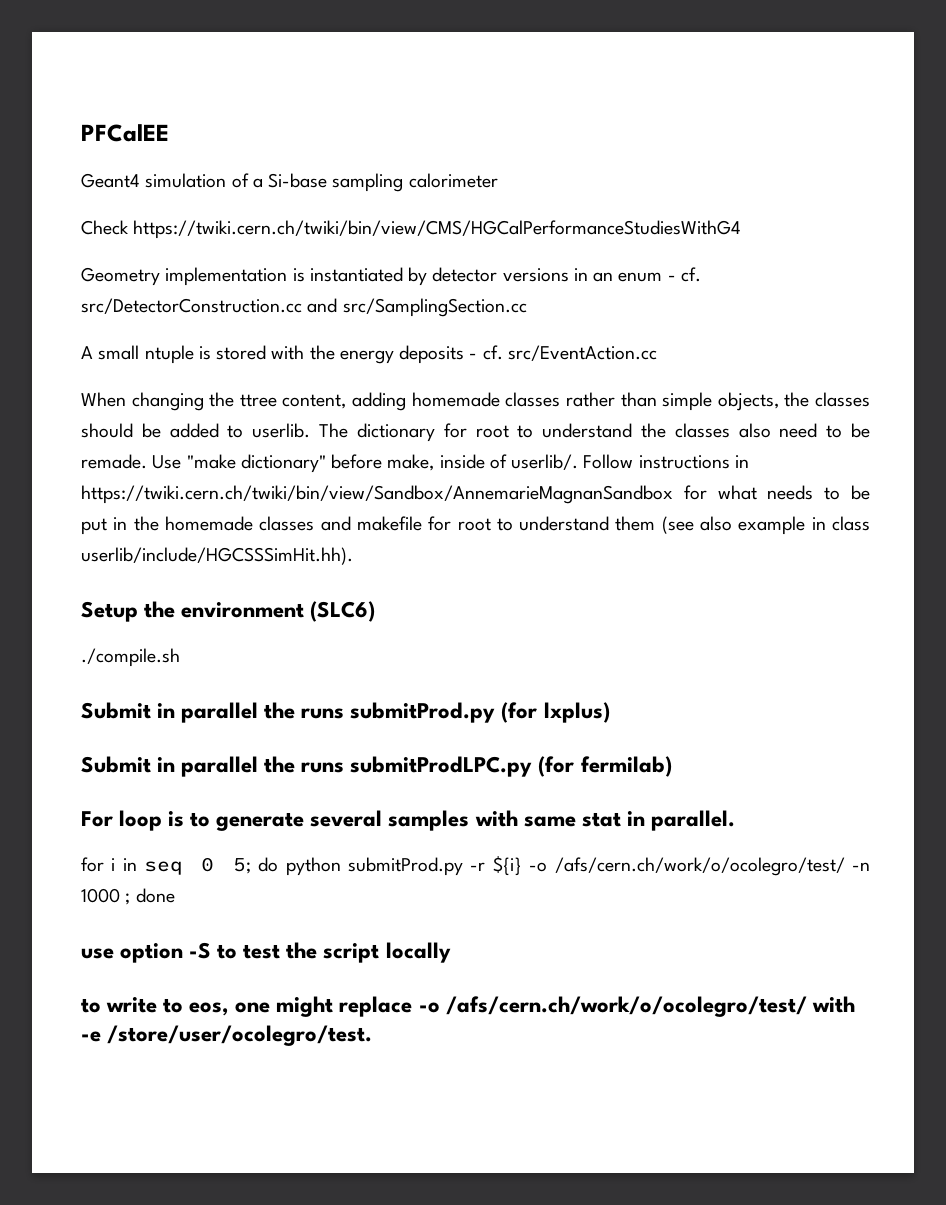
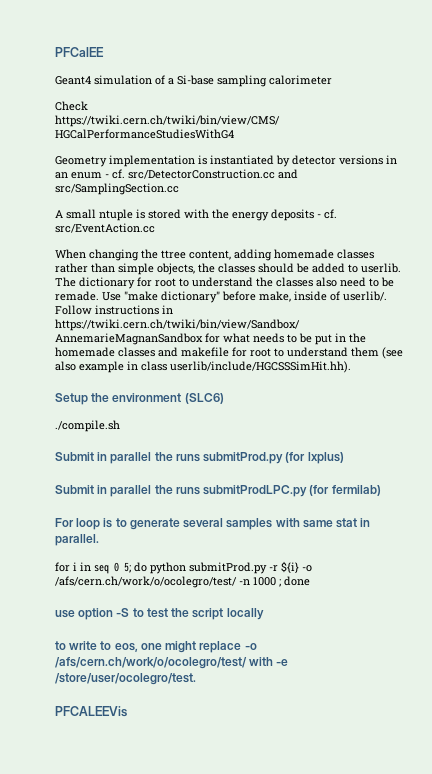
+ PFCALEEVis

